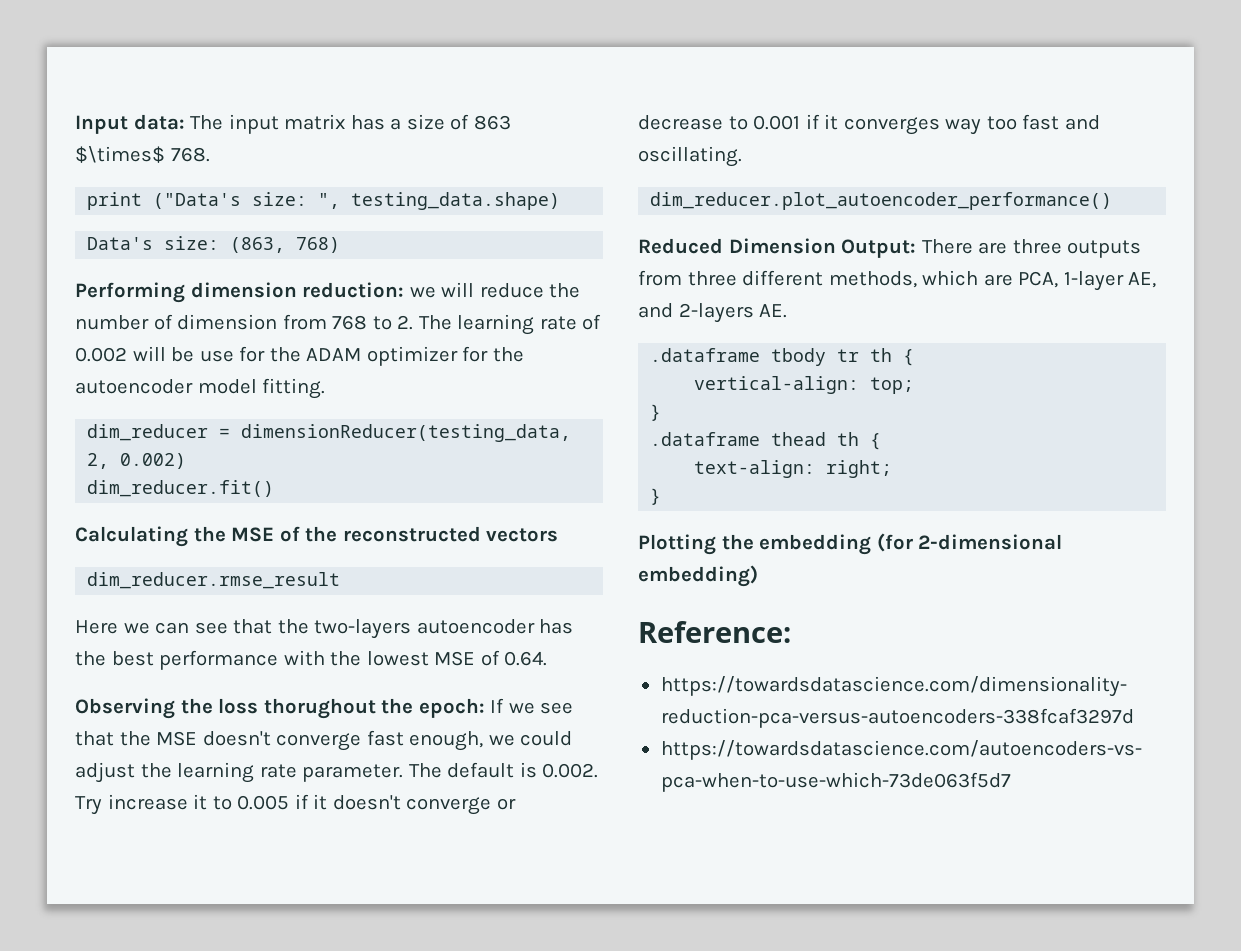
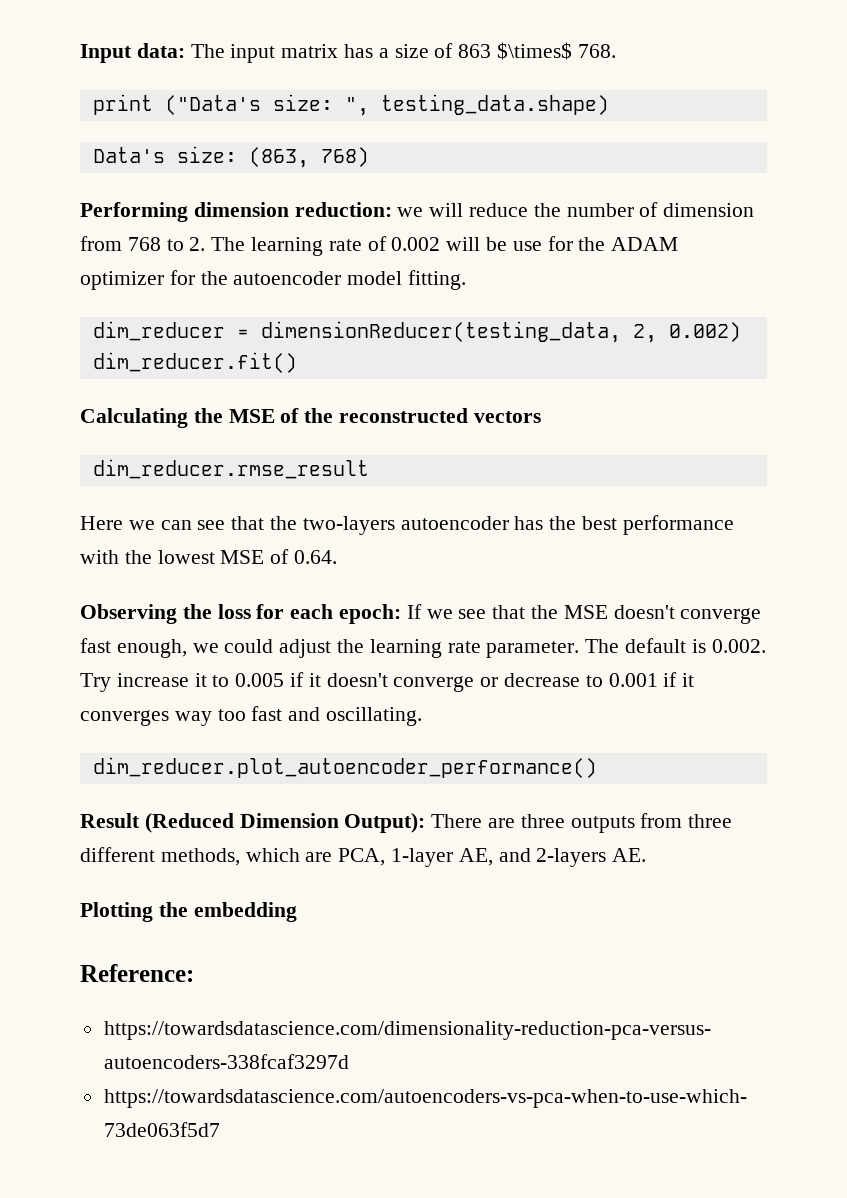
- Observing the loss thorughout the epoch: If we see that the MSE doesn't converge fast enough, we could adjust the learning rate parameter.
+ Observing the loss for each epoch: If we see that the MSE doesn't converge fast enough, we could adjust the learning rate parameter.
- Reduced Dimension Output: There are three outputs from three different methods, which are PCA, 1-layer AE, and 2-layers AE.
+ Result (Reduced Dimension Output): There are three outputs from three different methods, which are PCA, 1-layer AE, and 2-layers AE.
- .dataframe tbody tr th {
- vertical-align: top;
- }
- .dataframe thead th {
- text-align: right;
- }
- Plotting the embedding (for 2-dimensional embedding)
+ Plotting the embedding

